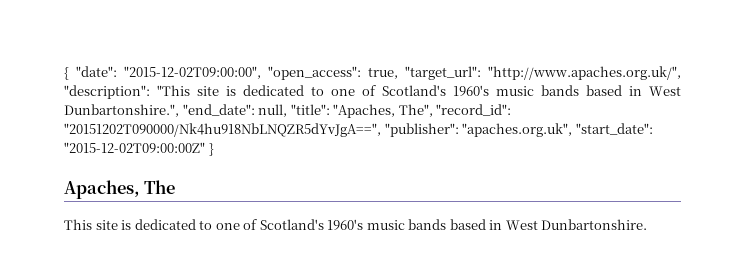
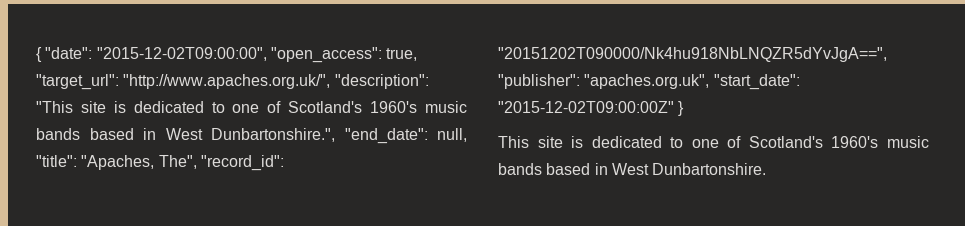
- Apaches, The

